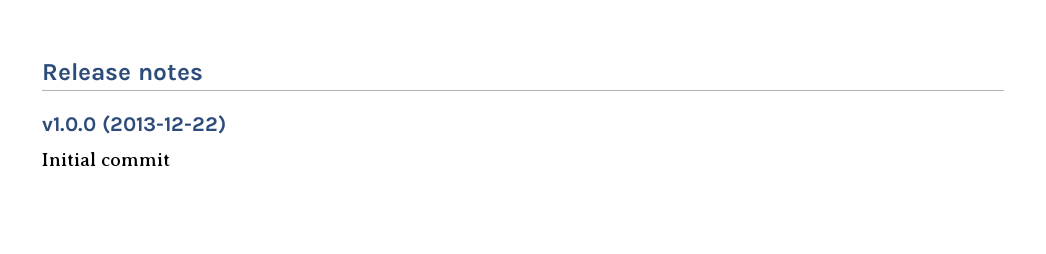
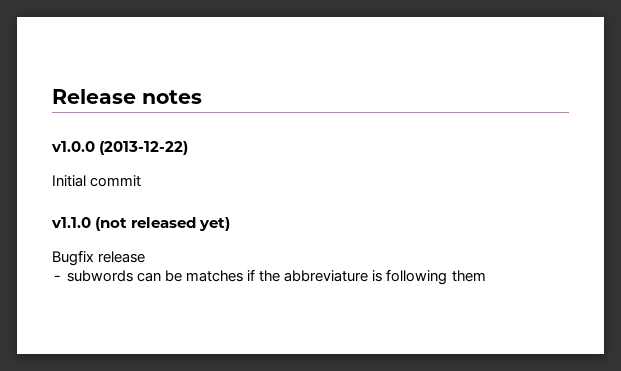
+ v1.1.0 (not released yet)
+ Bugfix release
+ - subwords can be matches if the abbreviature is following them

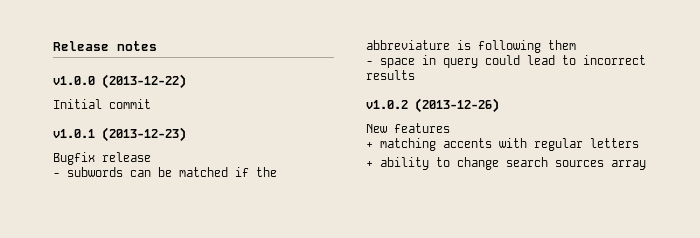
- v1.1.0 (not released yet)
+ v1.0.1 (2013-12-23)
- - subwords can be matches if the abbreviature is following them
+ - subwords can be matched if the abbreviature is following them
+ - space in query could lead to incorrect results
+ v1.0.2 (2013-12-26)
+ New features
+ + matching accents with regular letters
+ + ability to change search sources array

